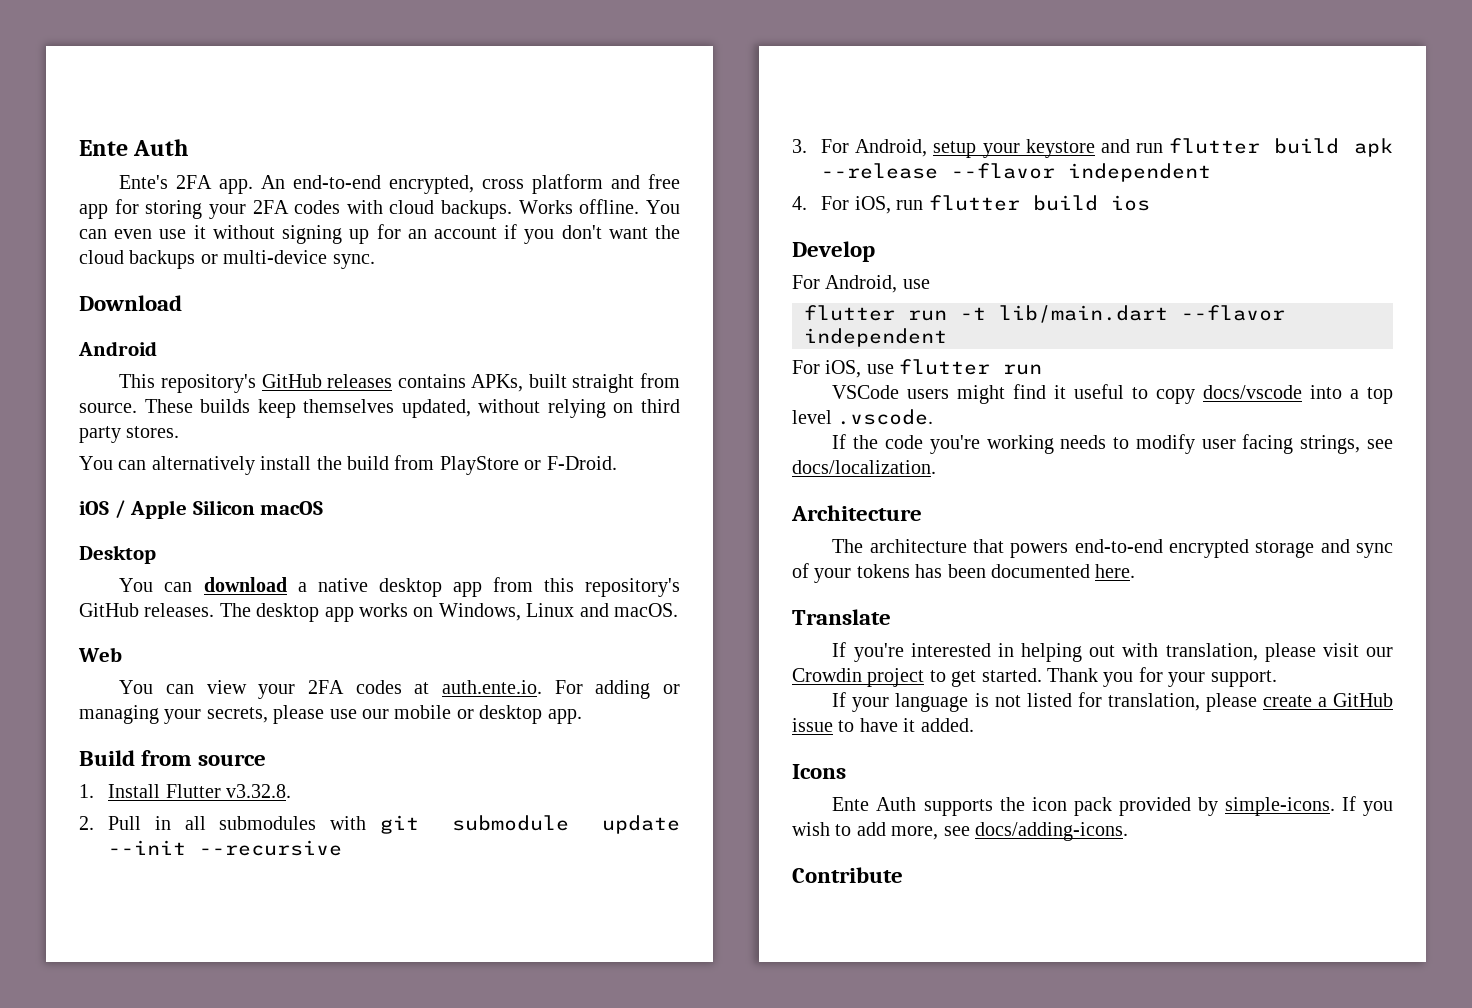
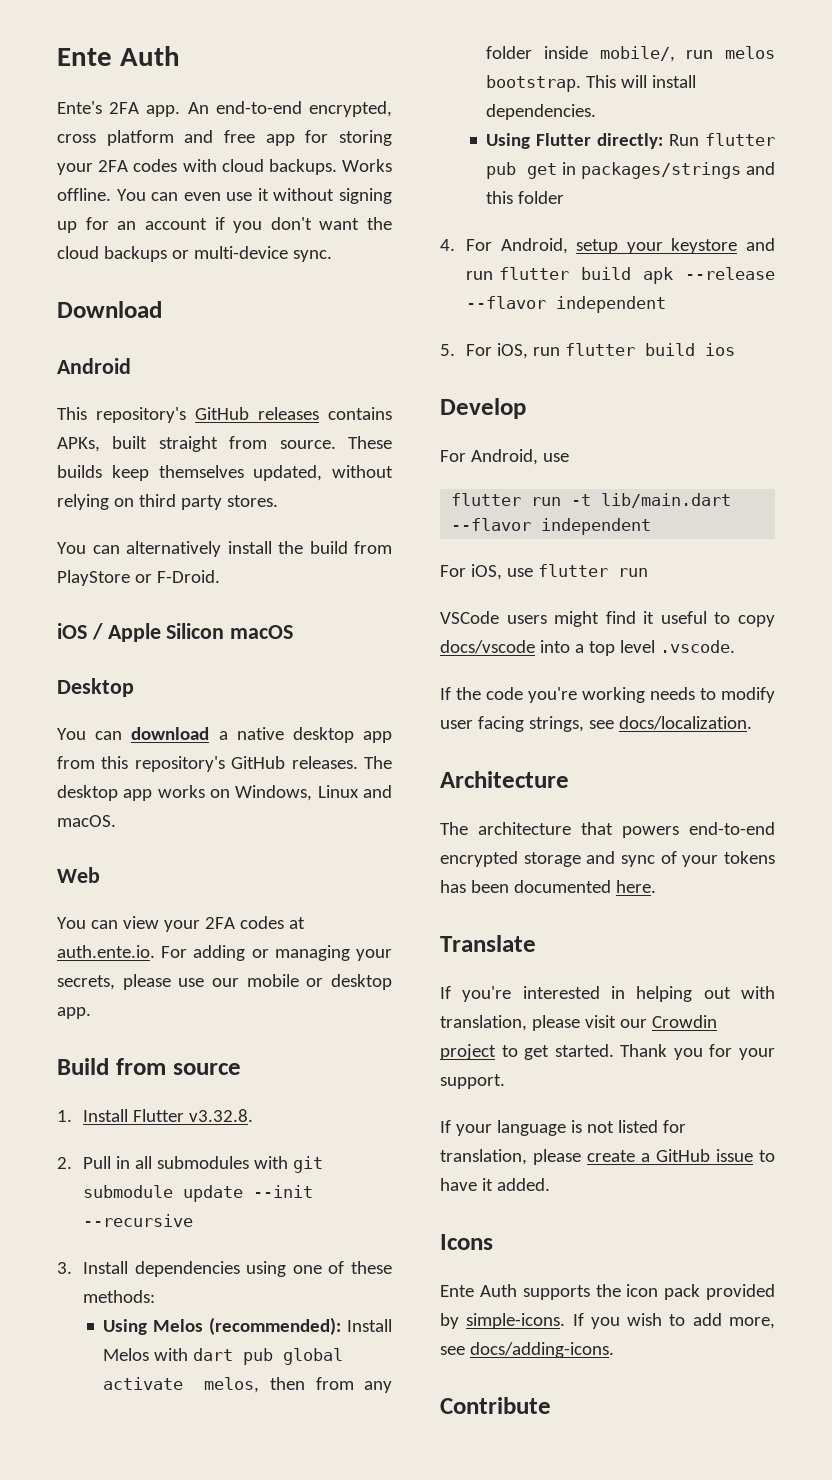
- 3. For Android, setup your keystore and run flutter build apk --release --flavor independent
+ 3. Install dependencies using one of these methods:
+ Using Melos (recommended): Install Melos with dart pub global activate melos, then from any folder inside mobile/, run melos bootstrap. This will install dependencies.
+ Using Flutter directly: Run flutter pub get in packages/strings and this folder
+ 4. For Android, setup your keystore and run flutter build apk --release --flavor independent
- 4. For iOS, run flutter build ios
+ 5. For iOS, run flutter build ios

